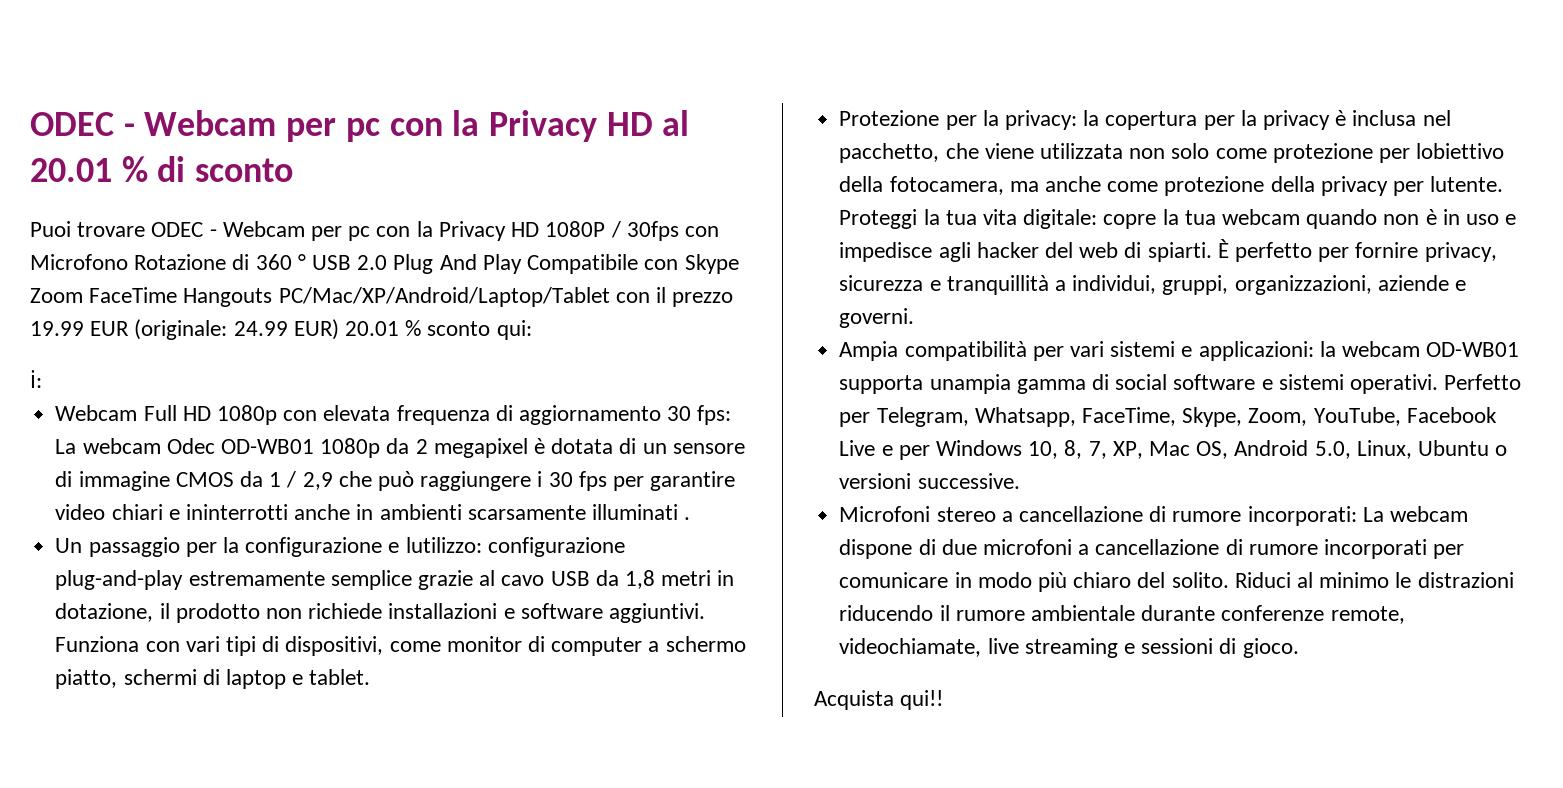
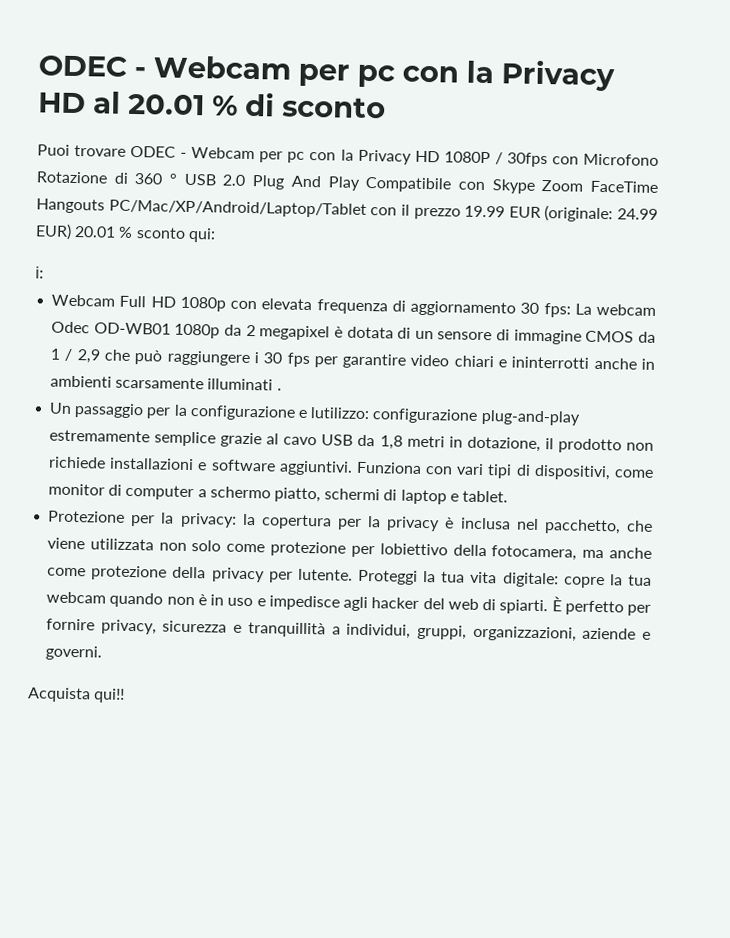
- Ampia compatibilità per vari sistemi e applicazioni: la webcam OD-WB01 supporta unampia gamma di social software e sistemi operativi. Perfetto per Telegram, Whatsapp, FaceTime, Skype, Zoom, YouTube, Facebook Live e per Windows 10, 8, 7, XP, Mac OS, Android 5.0, Linux, Ubuntu o versioni successive.
- Microfoni stereo a cancellazione di rumore incorporati: La webcam dispone di due microfoni a cancellazione di rumore incorporati per comunicare in modo più chiaro del solito. Riduci al minimo le distrazioni riducendo il rumore ambientale durante conferenze remote, videochiamate, live streaming e sessioni di gioco.

